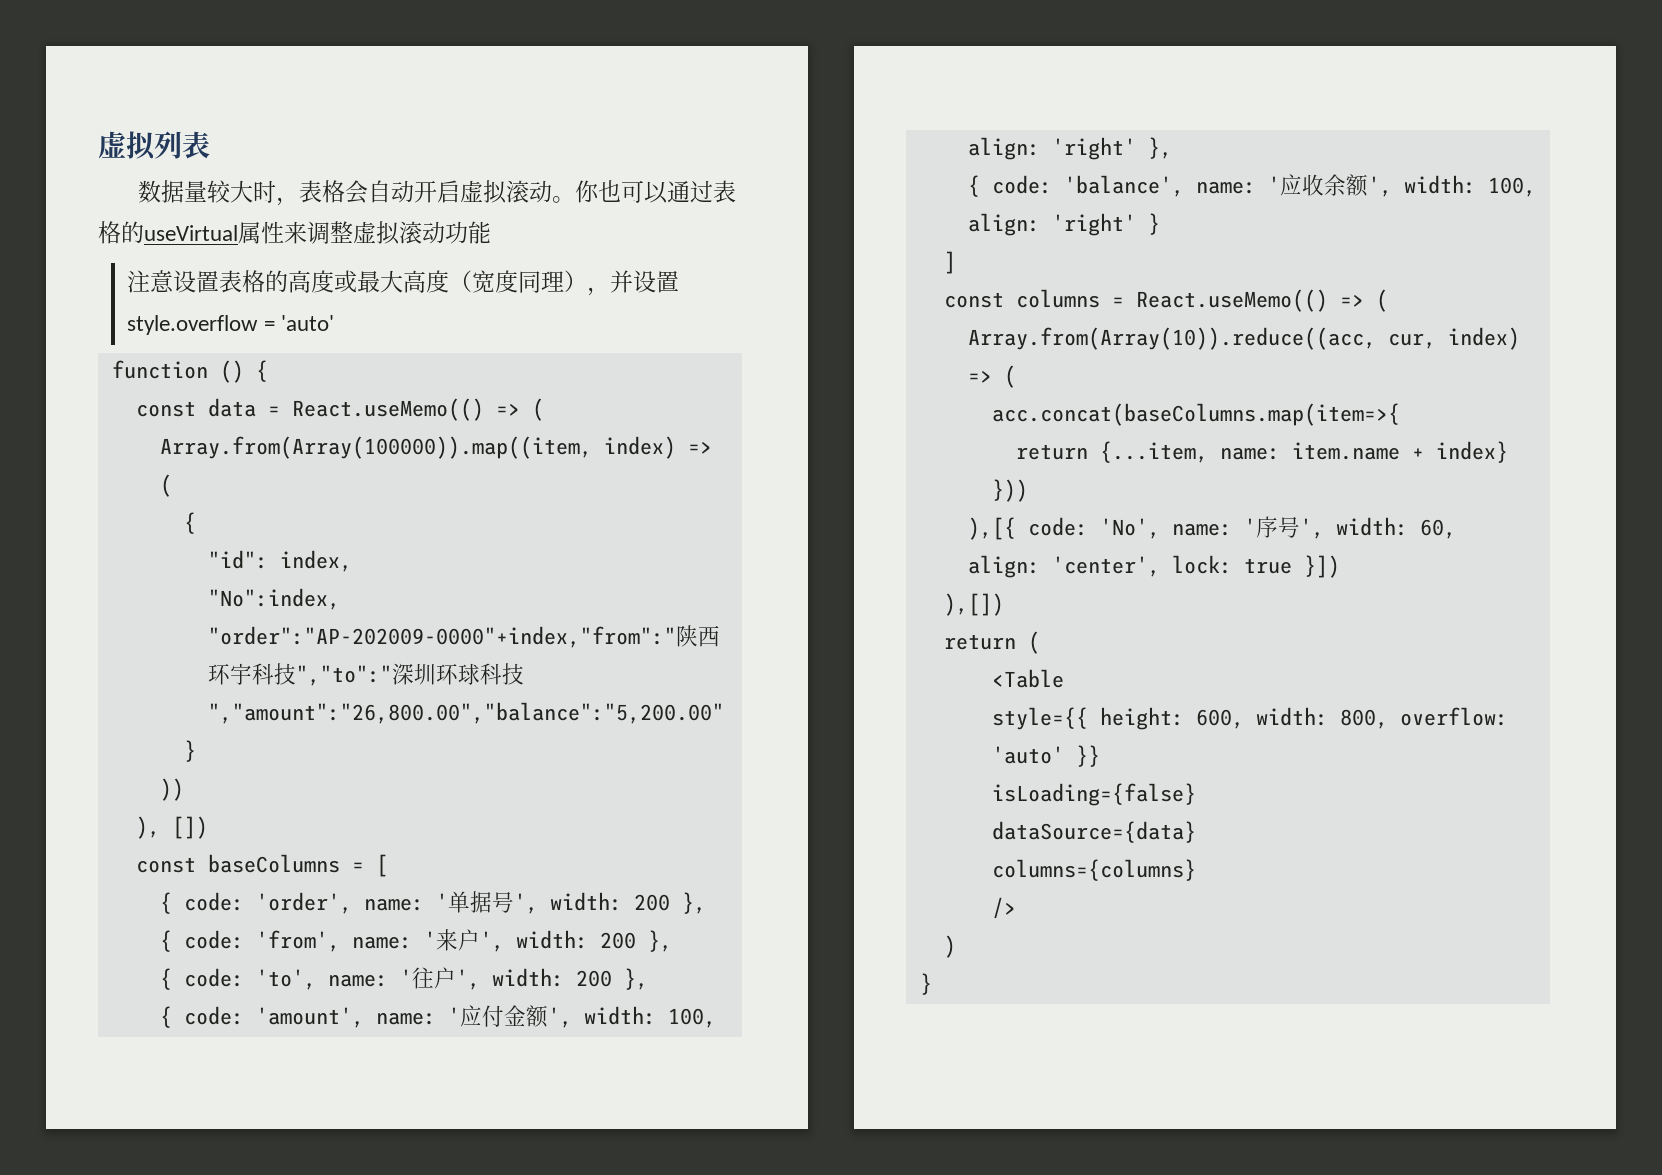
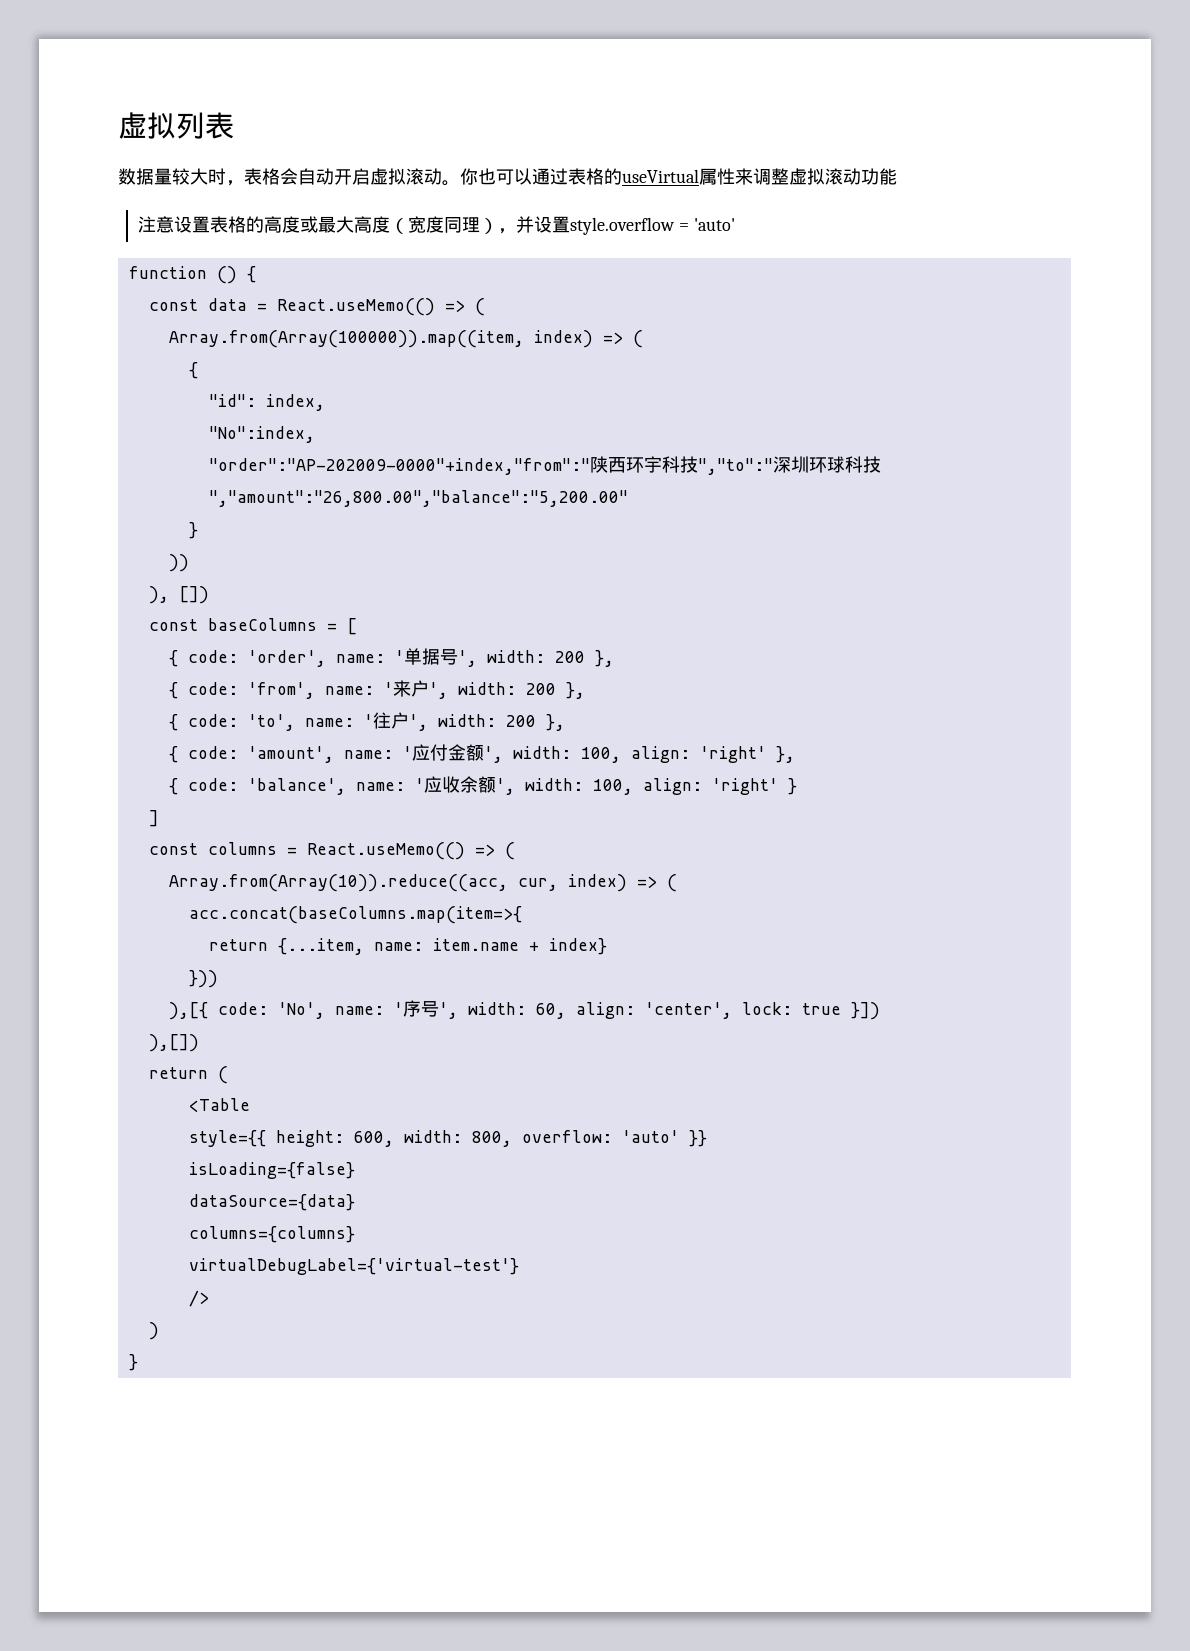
+ virtualDebugLabel={'virtual-test'}

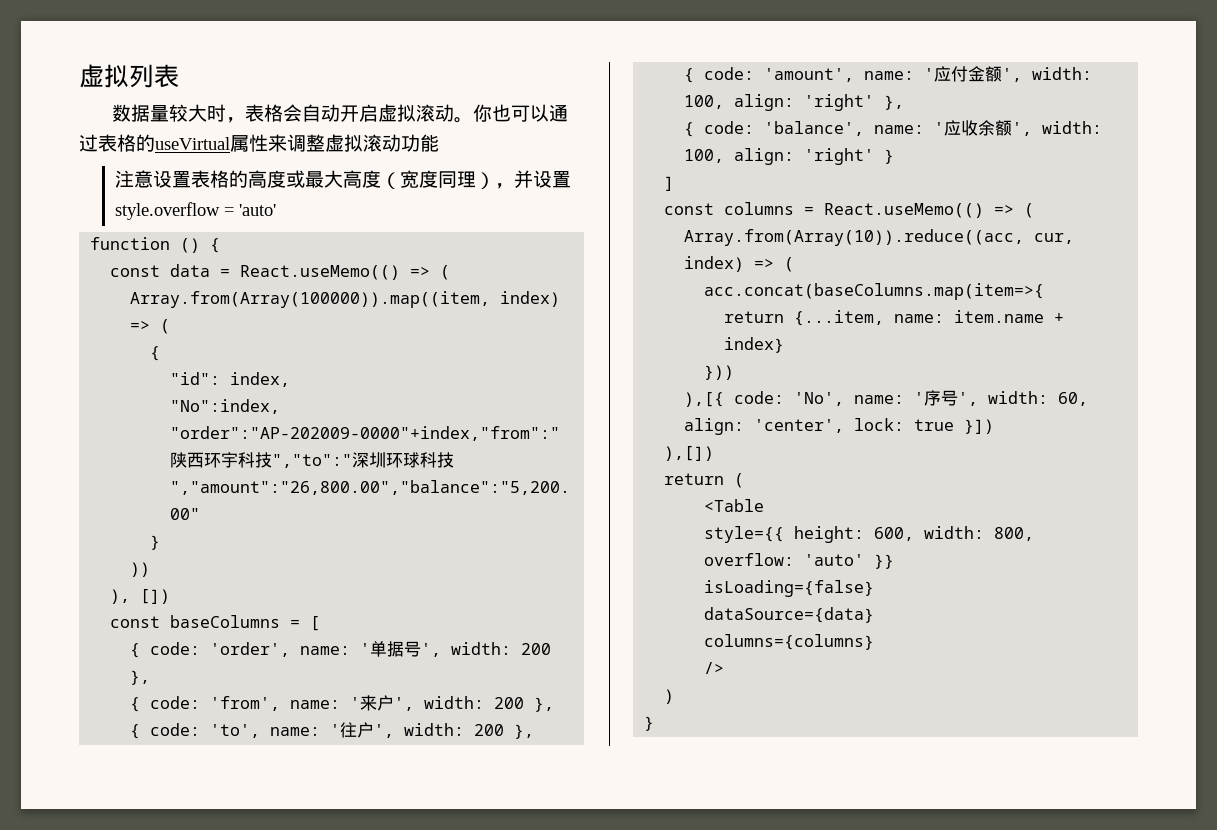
- virtualDebugLabel={'virtual-test'}

